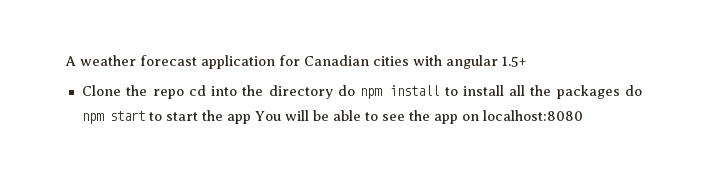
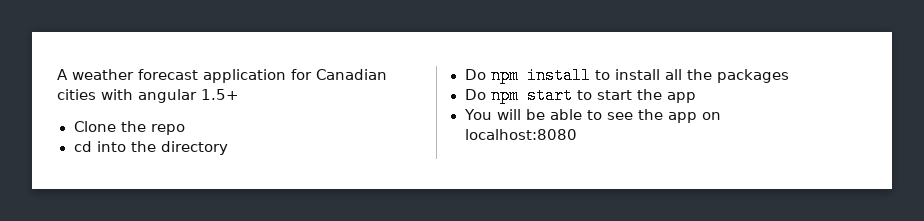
- Clone the repo cd into the directory do npm install to install all the packages do npm start to start the app You will be able to see the app on localhost:8080
+ Clone the repo
+ cd into the directory
+ Do npm install to install all the packages
+ Do npm start to start the app
+ You will be able to see the app on localhost:8080

